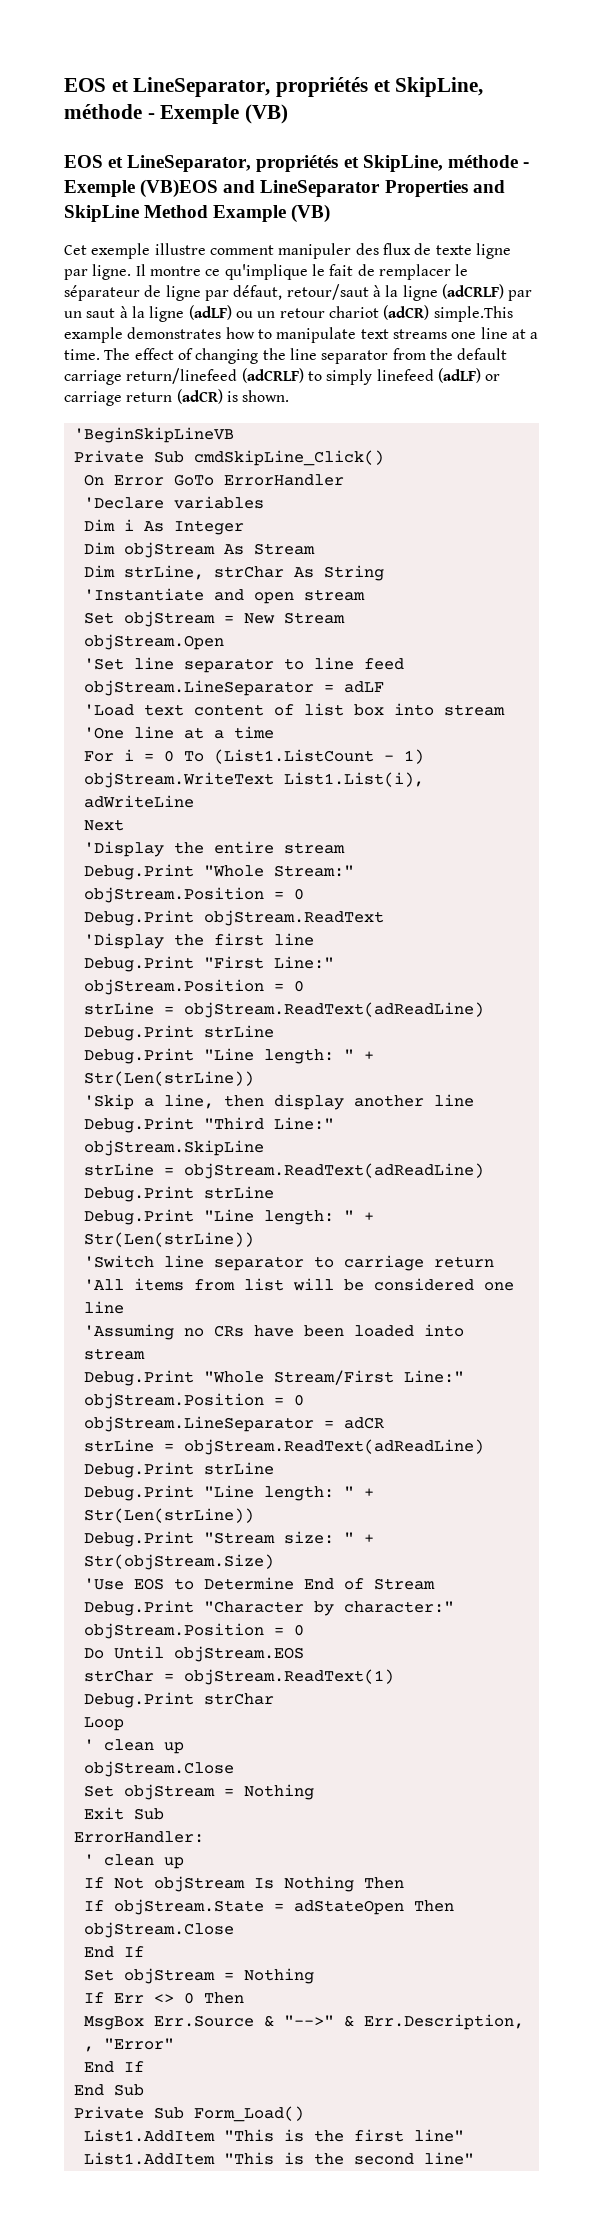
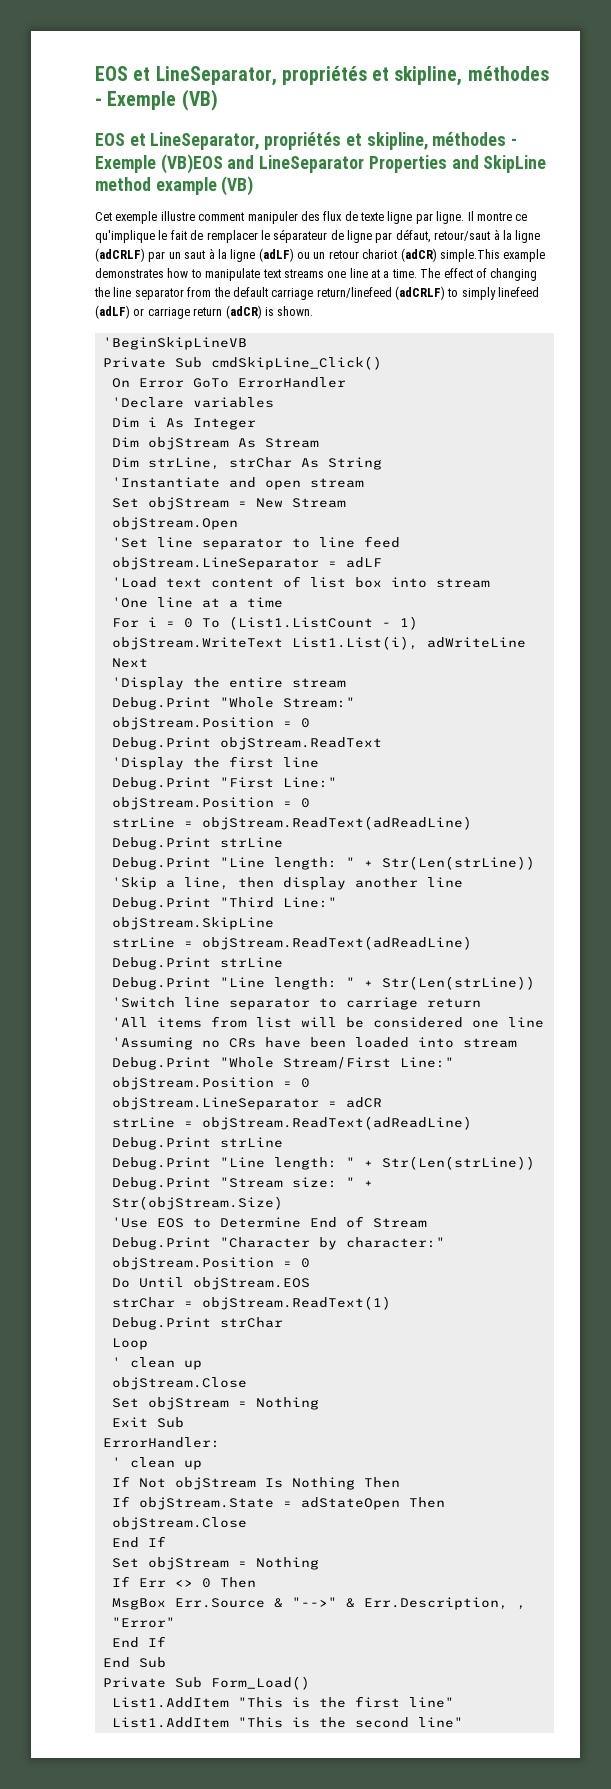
- EOS et LineSeparator, propriétés et SkipLine, méthode - Exemple (VB)
+ EOS et LineSeparator, propriétés et skipline, méthodes - Exemple (VB)
- EOS et LineSeparator, propriétés et SkipLine, méthode - Exemple (VB)EOS and LineSeparator Properties and SkipLine Method Example (VB)
+ EOS et LineSeparator, propriétés et skipline, méthodes - Exemple (VB)EOS and LineSeparator Properties and SkipLine method example (VB)

